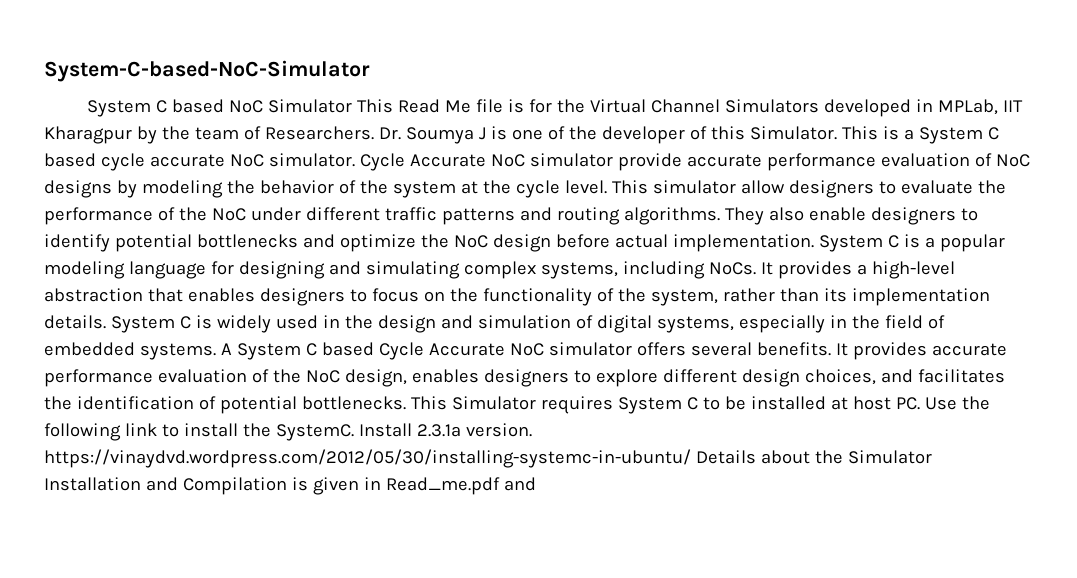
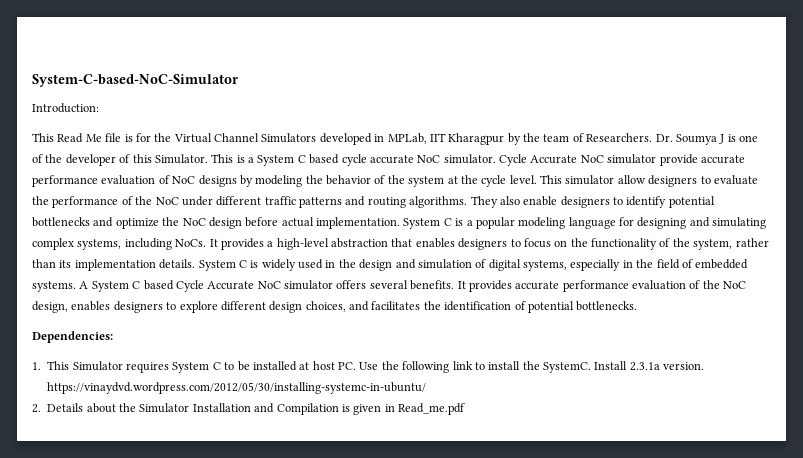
- System C based NoC Simulator This Read Me file is for the Virtual Channel Simulators developed in MPLab, IIT Kharagpur by the team of Researchers.
+ Introduction:
+ This Read Me file is for the Virtual Channel Simulators developed in MPLab, IIT Kharagpur by the team of Researchers.
- It provides accurate performance evaluation of the NoC design, enables designers to explore different design choices, and facilitates the identification of potential bottlenecks. This Simulator requires System C to be installed at host PC. Use the following link to install the SystemC.
+ It provides accurate performance evaluation of the NoC design, enables designers to explore different design choices, and facilitates the identification of potential bottlenecks.
+ Dependencies:
+ 1. This Simulator requires System C to be installed at host PC. Use the following link to install the SystemC.
- Install 2.3.1a version. https://vinaydvd.wordpress.com/2012/05/30/installing-systemc-in-ubuntu/ Details about the Simulator Installation and Compilation is given in Read_me.pdf and
+ Install 2.3.1a version. https://vinaydvd.wordpress.com/2012/05/30/installing-systemc-in-ubuntu/
+ 2. Details about the Simulator Installation and Compilation is given in Read_me.pdf

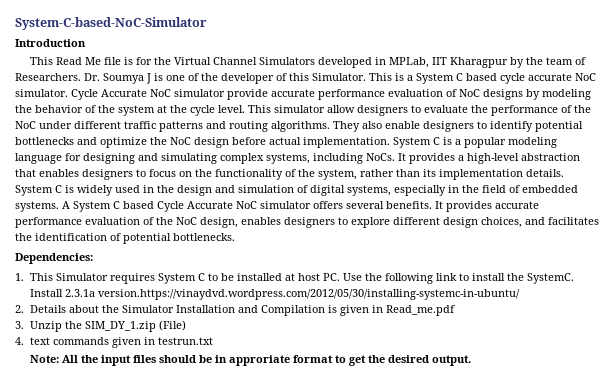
- Introduction:
+ Introduction
- Install 2.3.1a version. https://vinaydvd.wordpress.com/2012/05/30/installing-systemc-in-ubuntu/
+ Install 2.3.1a version.https://vinaydvd.wordpress.com/2012/05/30/installing-systemc-in-ubuntu/
+ 3. Unzip the SIM_DY_1.zip (File)
+ 4. text commands given in testrun.txt
+ Note: All the input files should be in approriate format to get the desired output.

